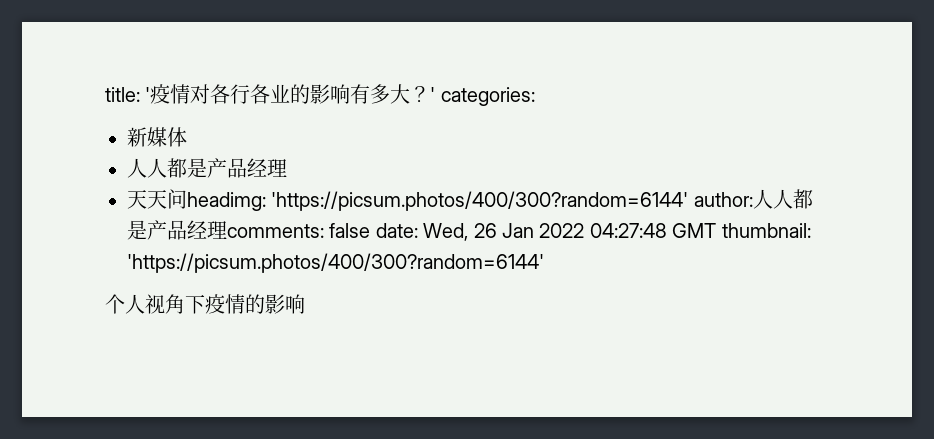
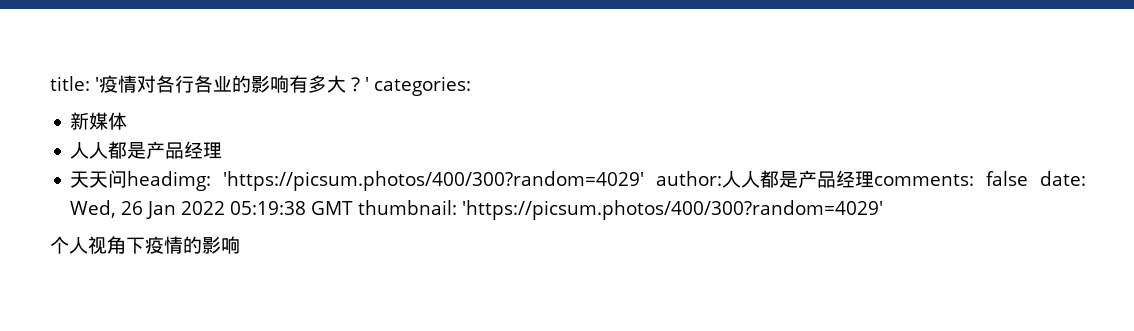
- 天天问headimg: 'https://picsum.photos/400/300?random=6144' author:人人都是产品经理comments: false date: Wed, 26 Jan 2022 04:27:48 GMT thumbnail: 'https://picsum.photos/400/300?random=6144'
+ 天天问headimg: 'https://picsum.photos/400/300?random=4029' author:人人都是产品经理comments: false date: Wed, 26 Jan 2022 05:19:38 GMT thumbnail: 'https://picsum.photos/400/300?random=4029'

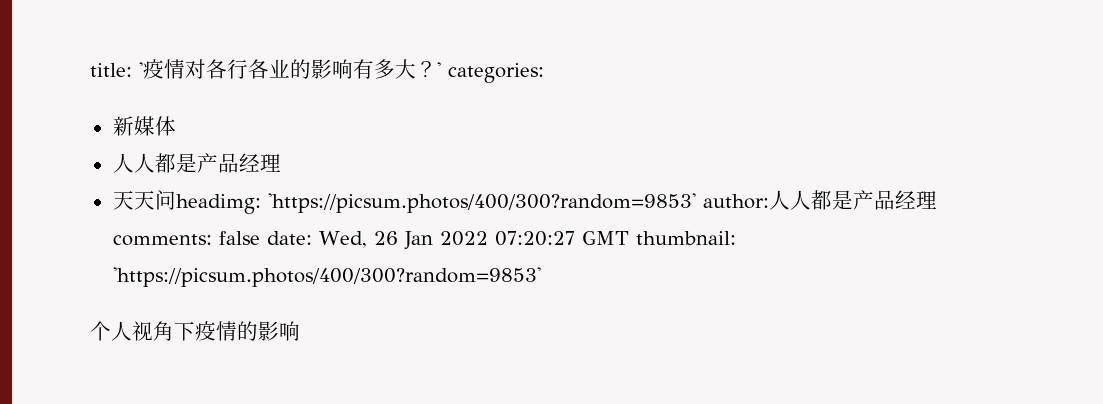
- 天天问headimg: 'https://picsum.photos/400/300?random=4029' author:人人都是产品经理comments: false date: Wed, 26 Jan 2022 05:19:38 GMT thumbnail: 'https://picsum.photos/400/300?random=4029'
+ 天天问headimg: 'https://picsum.photos/400/300?random=9853' author:人人都是产品经理comments: false date: Wed, 26 Jan 2022 07:20:27 GMT thumbnail: 'https://picsum.photos/400/300?random=9853'

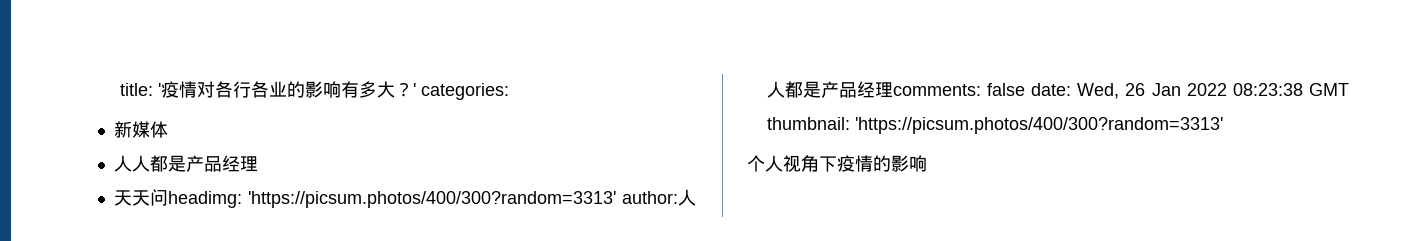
- 天天问headimg: 'https://picsum.photos/400/300?random=9853' author:人人都是产品经理comments: false date: Wed, 26 Jan 2022 07:20:27 GMT thumbnail: 'https://picsum.photos/400/300?random=9853'
+ 天天问headimg: 'https://picsum.photos/400/300?random=3313' author:人人都是产品经理comments: false date: Wed, 26 Jan 2022 08:23:38 GMT thumbnail: 'https://picsum.photos/400/300?random=3313'

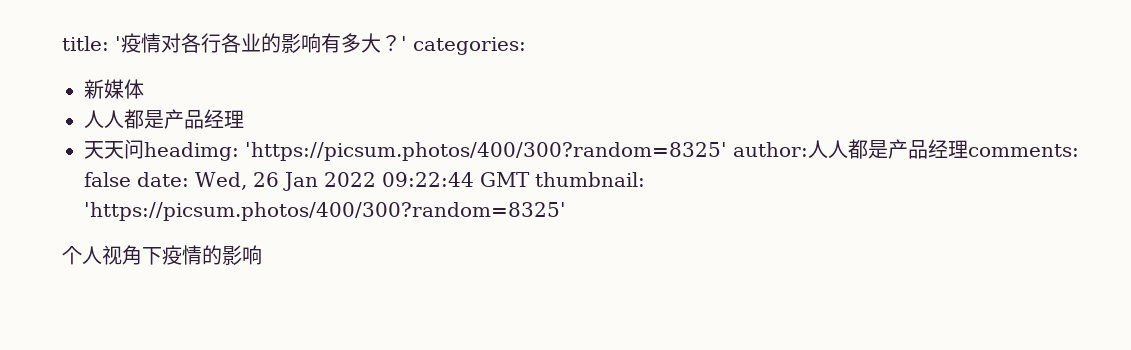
- 天天问headimg: 'https://picsum.photos/400/300?random=3313' author:人人都是产品经理comments: false date: Wed, 26 Jan 2022 08:23:38 GMT thumbnail: 'https://picsum.photos/400/300?random=3313'
+ 天天问headimg: 'https://picsum.photos/400/300?random=8325' author:人人都是产品经理comments: false date: Wed, 26 Jan 2022 09:22:44 GMT thumbnail: 'https://picsum.photos/400/300?random=8325'

